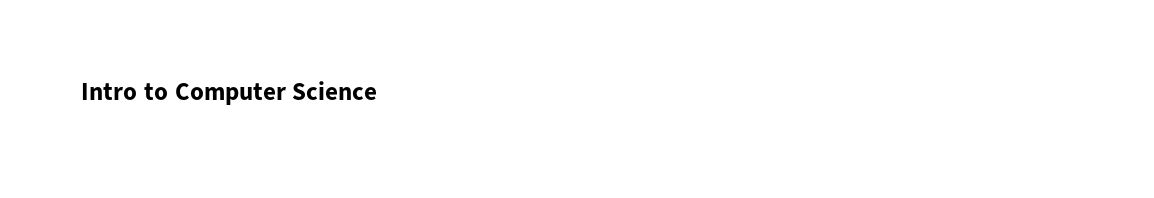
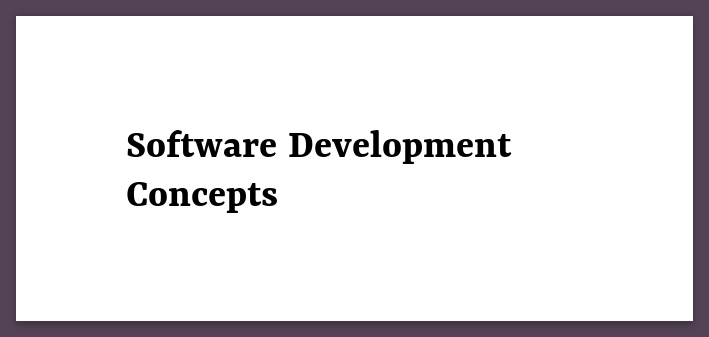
- Intro to Computer Science
+ Software Development Concepts

